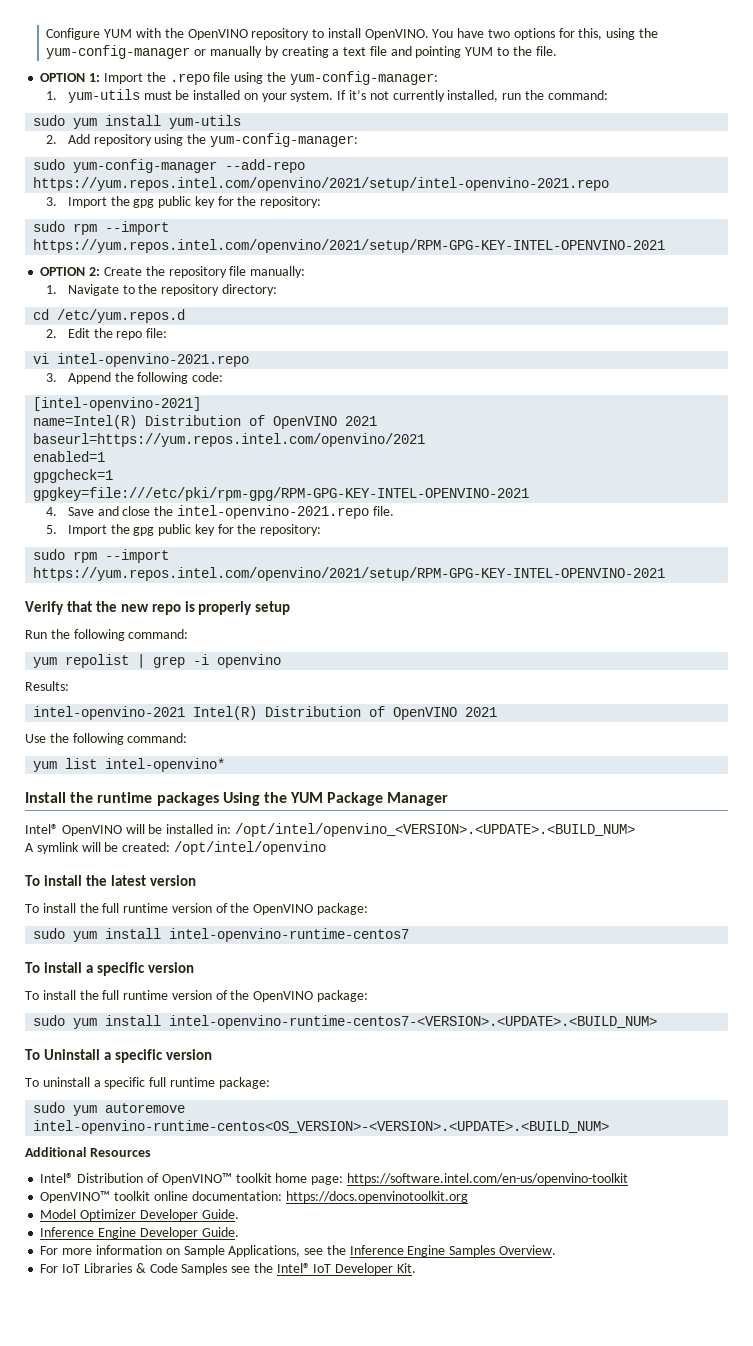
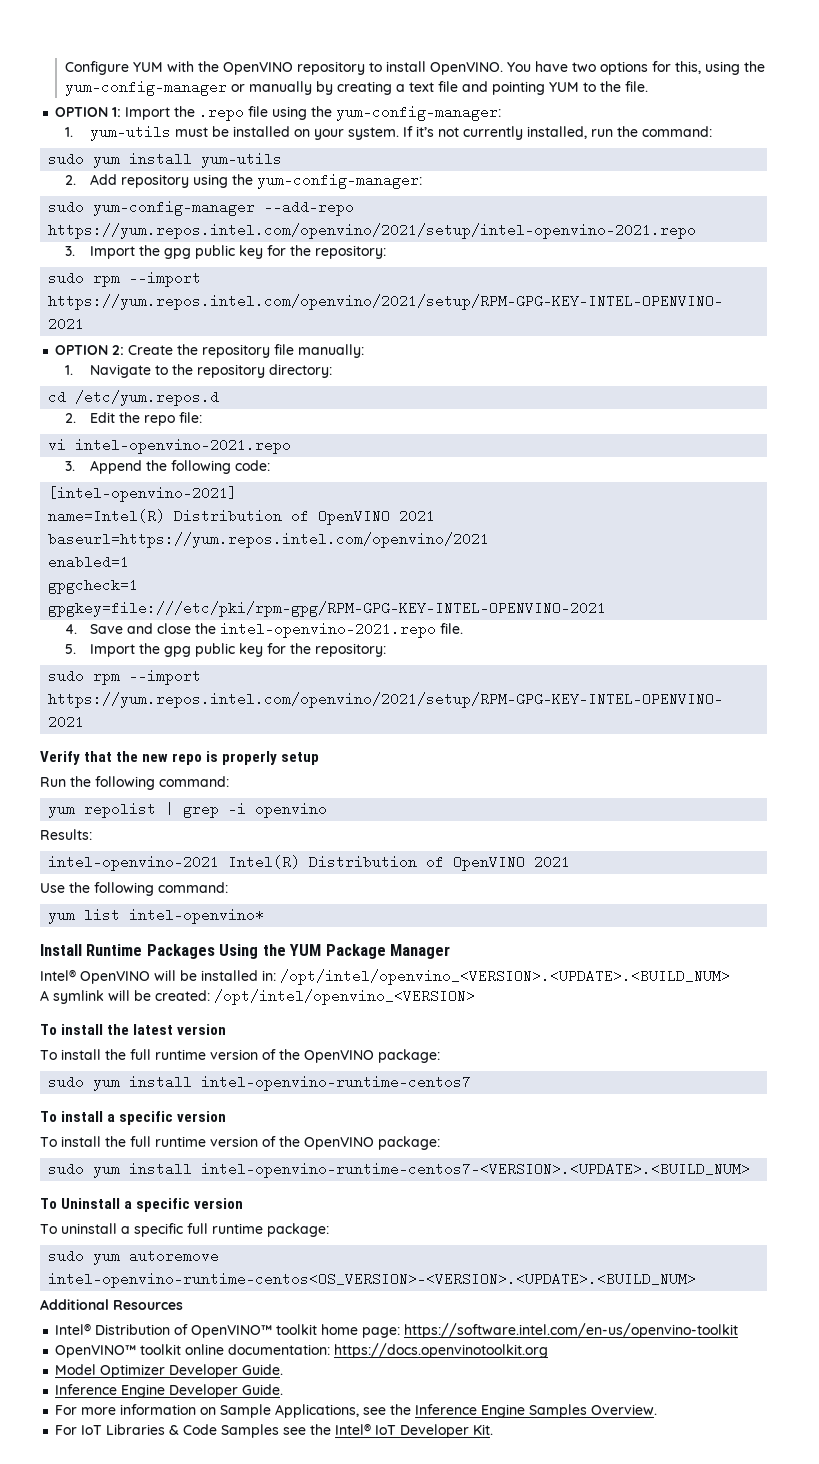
- Install the runtime packages Using the YUM Package Manager
+ Install Runtime Packages Using the YUM Package Manager
- A symlink will be created: /opt/intel/openvino
+ A symlink will be created: /opt/intel/openvino_<VERSION>

